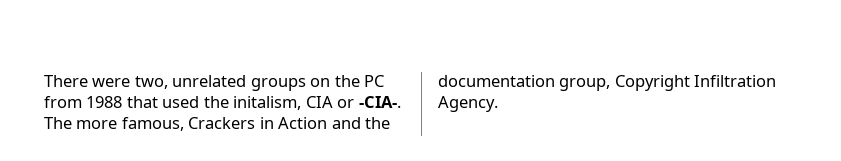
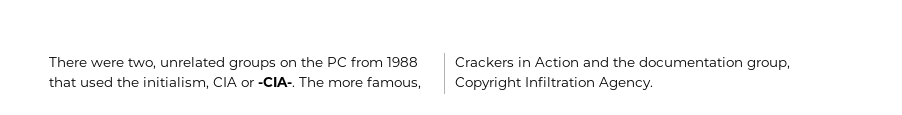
- There were two, unrelated groups on the PC from 1988 that used the initalism, CIA or -CIA-.
+ There were two, unrelated groups on the PC from 1988 that used the initialism, CIA or -CIA-.

